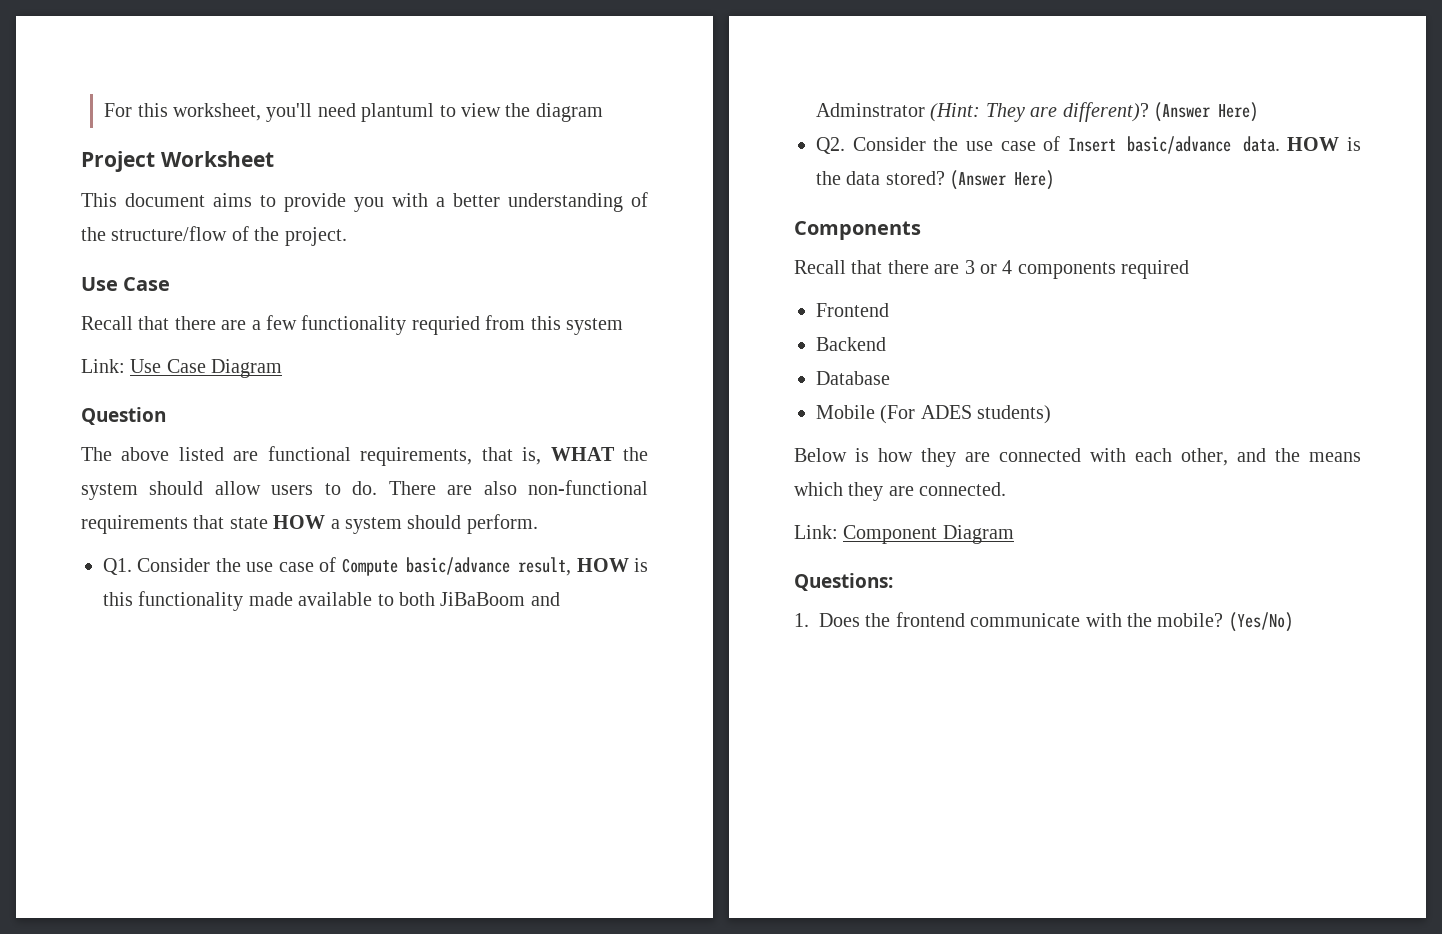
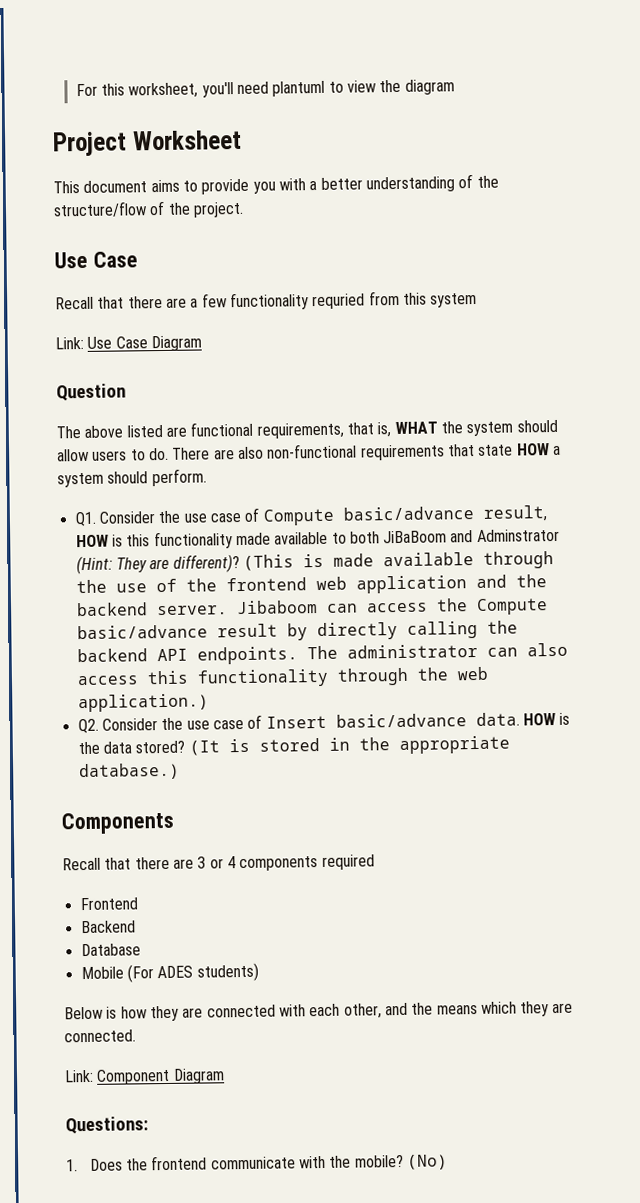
- Q1. Consider the use case of Compute basic/advance result, HOW is this functionality made available to both JiBaBoom and Adminstrator (Hint: They are different)? (Answer Here)
+ Q1. Consider the use case of Compute basic/advance result, HOW is this functionality made available to both JiBaBoom and Adminstrator (Hint: They are different)? (This is made available through the use of the frontend web application and the backend server. Jibaboom can access the Compute basic/advance result by directly calling the backend API endpoints. The administrator can also access this functionality through the web application.)
- HOW is the data stored? (Answer Here)
+ HOW is the data stored? (It is stored in the appropriate database.)
- (Yes/No)
+ (No)

